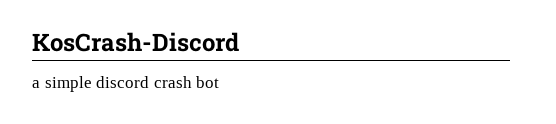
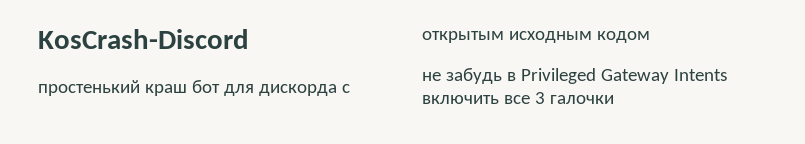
- a simple discord crash bot
+ простенький краш бот для дискорда с открытым исходным кодом
+ не забудь в Privileged Gateway Intents включить все 3 галочки

